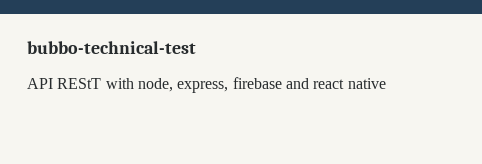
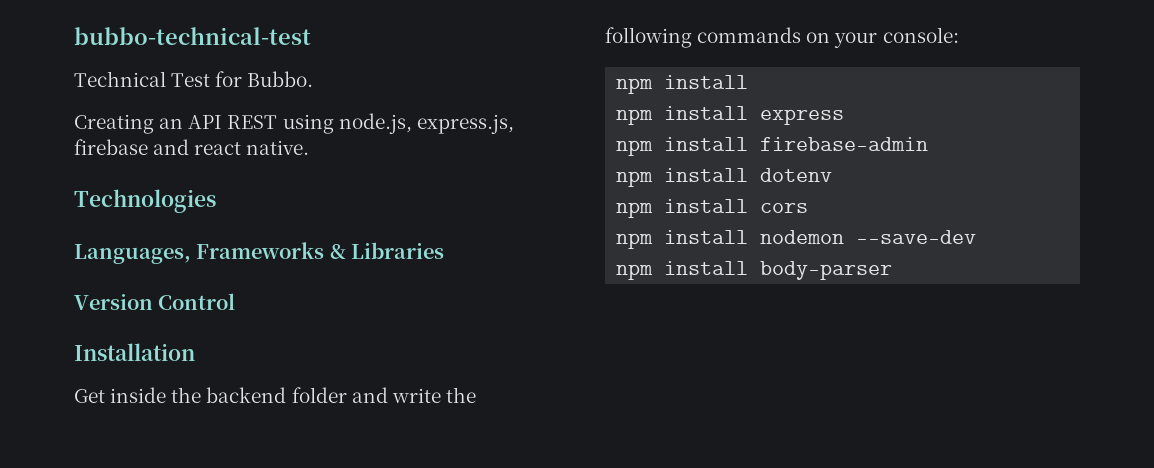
- API REStT with node, express, firebase and react native
+ Technical Test for Bubbo.
+ Creating an API REST using node.js, express.js, firebase and react native.
+ Technologies
+ Languages, Frameworks & Libraries
+ Version Control
+ Installation
+ Get inside the backend folder and write the following commands on your console:
+ npm install
+ npm install express
+ npm install firebase-admin
+ npm install dotenv
+ npm install cors
+ npm install nodemon --save-dev
+ npm install body-parser

